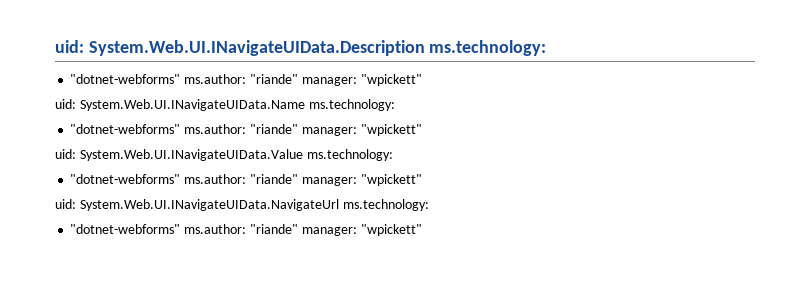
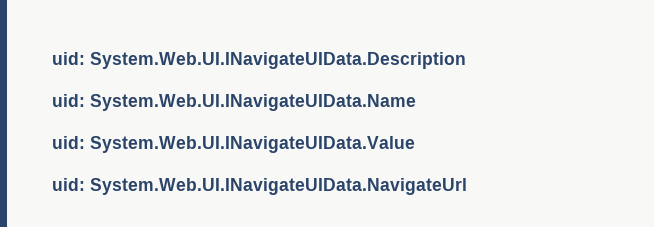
- uid: System.Web.UI.INavigateUIData.Description ms.technology:
- "dotnet-webforms" ms.author: "riande" manager: "wpickett"
- uid: System.Web.UI.INavigateUIData.Name ms.technology:
- "dotnet-webforms" ms.author: "riande" manager: "wpickett"
- uid: System.Web.UI.INavigateUIData.Value ms.technology:
- "dotnet-webforms" ms.author: "riande" manager: "wpickett"
- uid: System.Web.UI.INavigateUIData.NavigateUrl ms.technology:
- "dotnet-webforms" ms.author: "riande" manager: "wpickett"
+ uid: System.Web.UI.INavigateUIData.Description
+ uid: System.Web.UI.INavigateUIData.Name
+ uid: System.Web.UI.INavigateUIData.Value
+ uid: System.Web.UI.INavigateUIData.NavigateUrl

